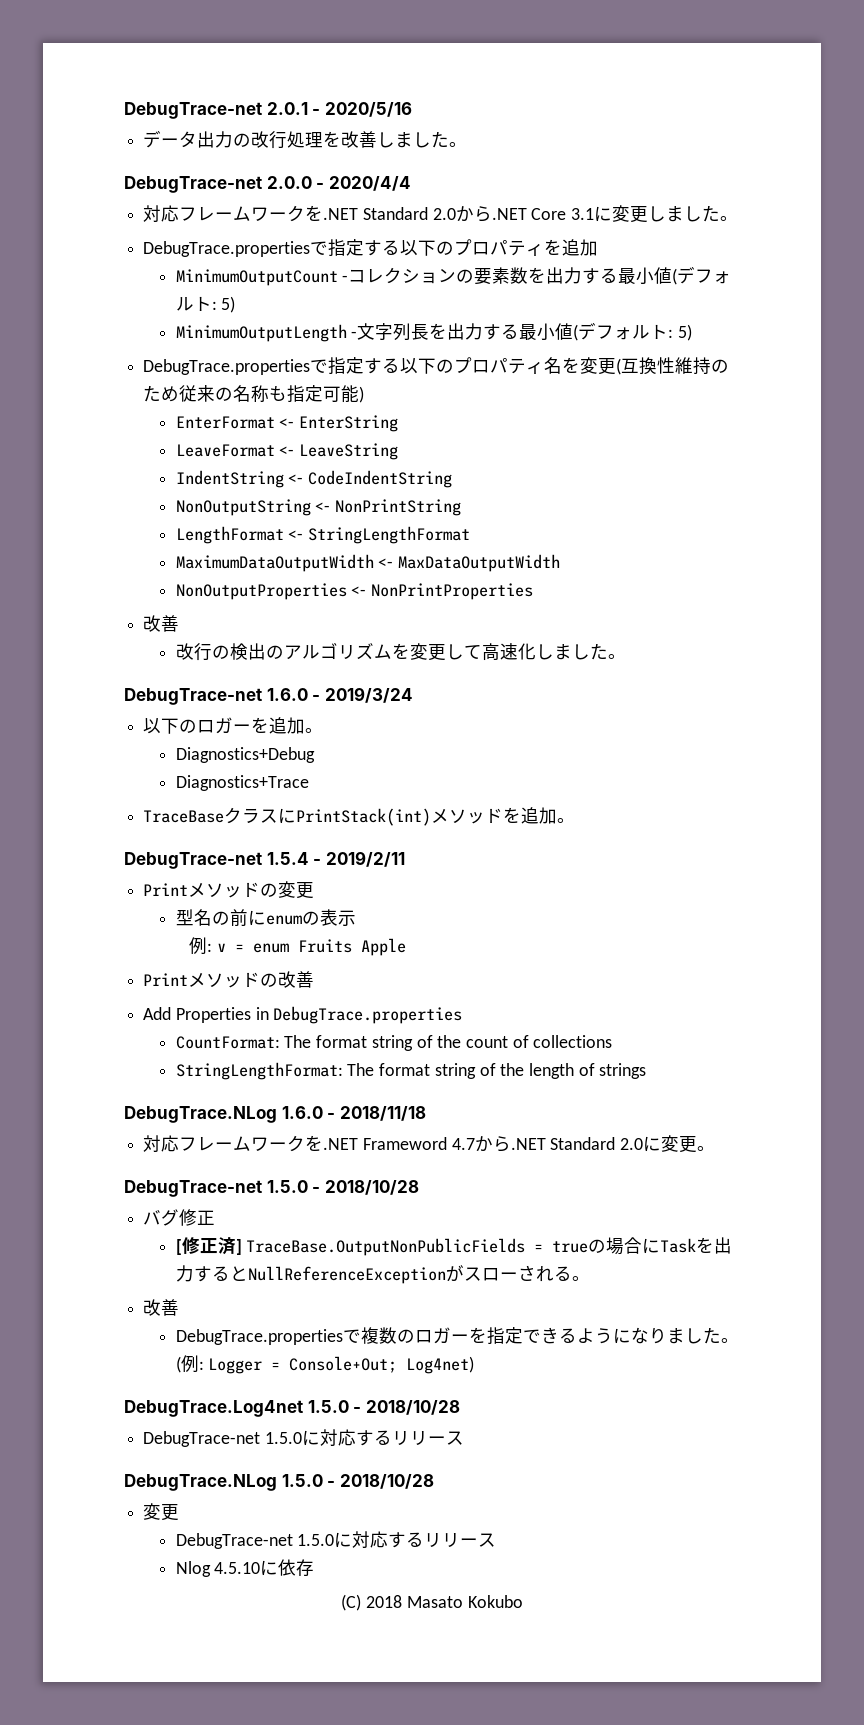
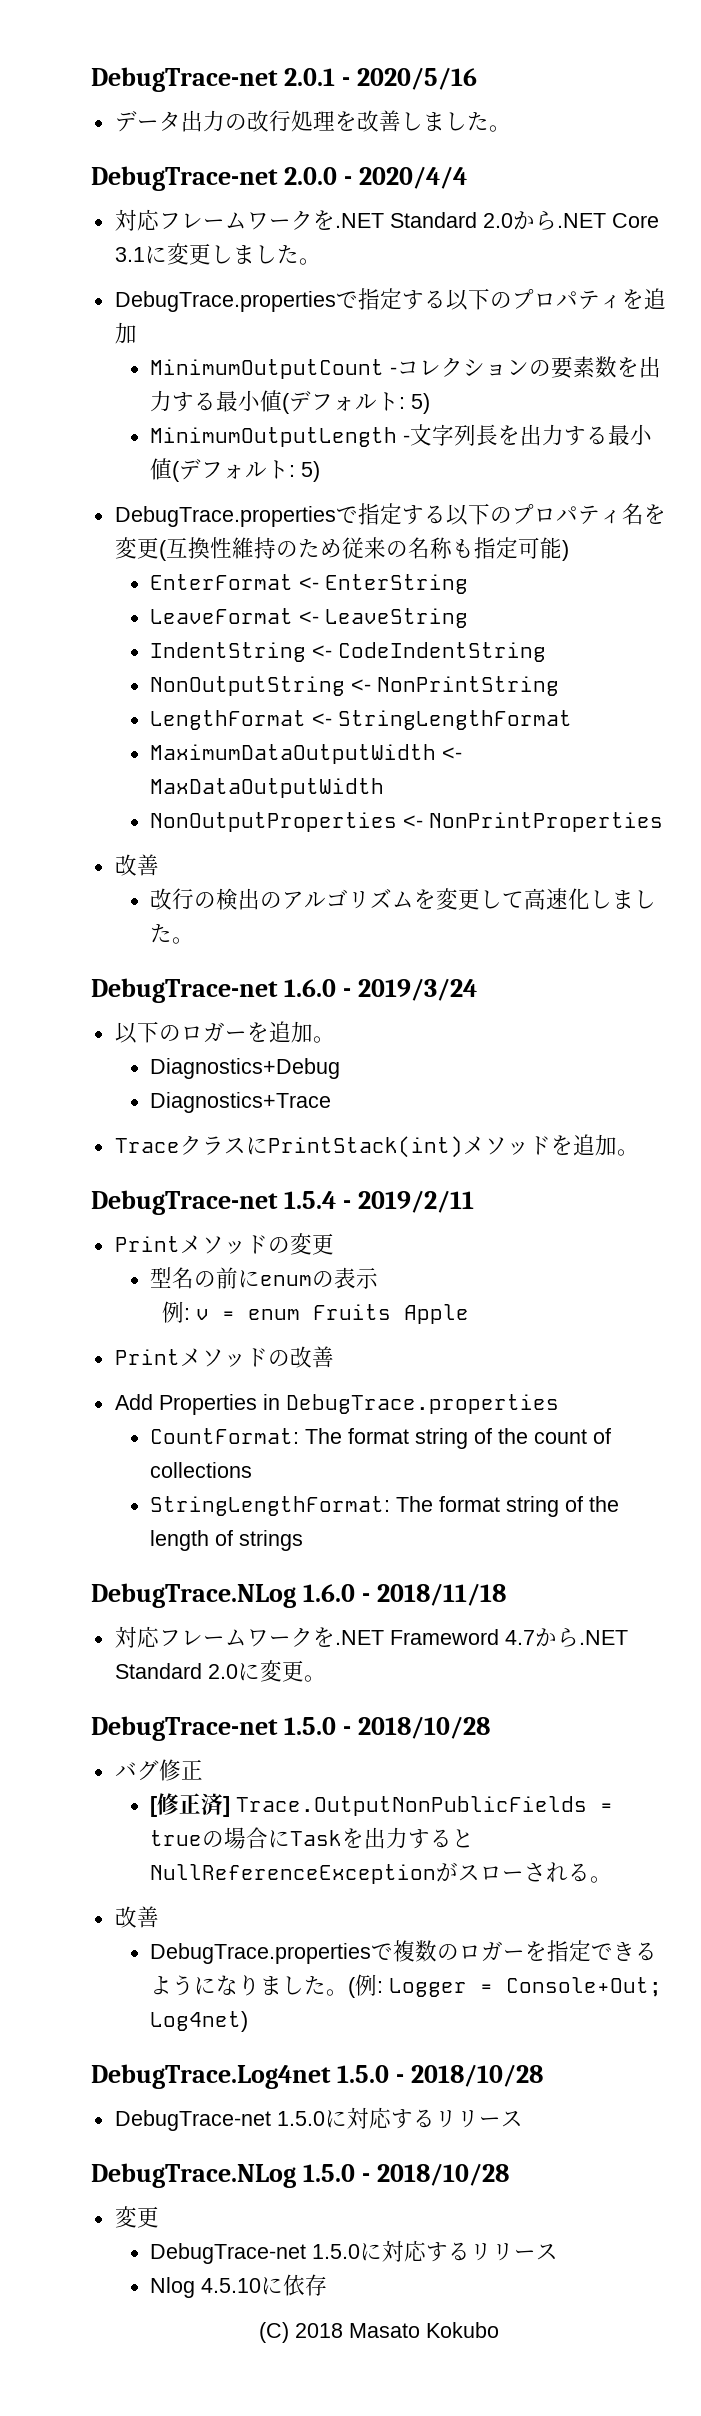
- TraceBaseクラスにPrintStack(int)メソッドを追加。
+ TraceクラスにPrintStack(int)メソッドを追加。
- [修正済] TraceBase.OutputNonPublicFields = trueの場合にTaskを出力するとNullReferenceExceptionがスローされる。
+ [修正済] Trace.OutputNonPublicFields = trueの場合にTaskを出力するとNullReferenceExceptionがスローされる。

